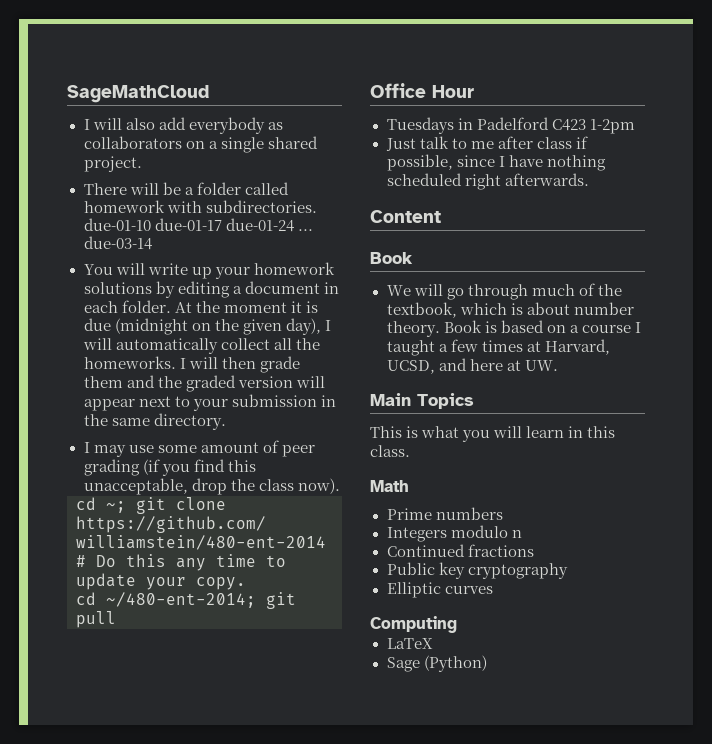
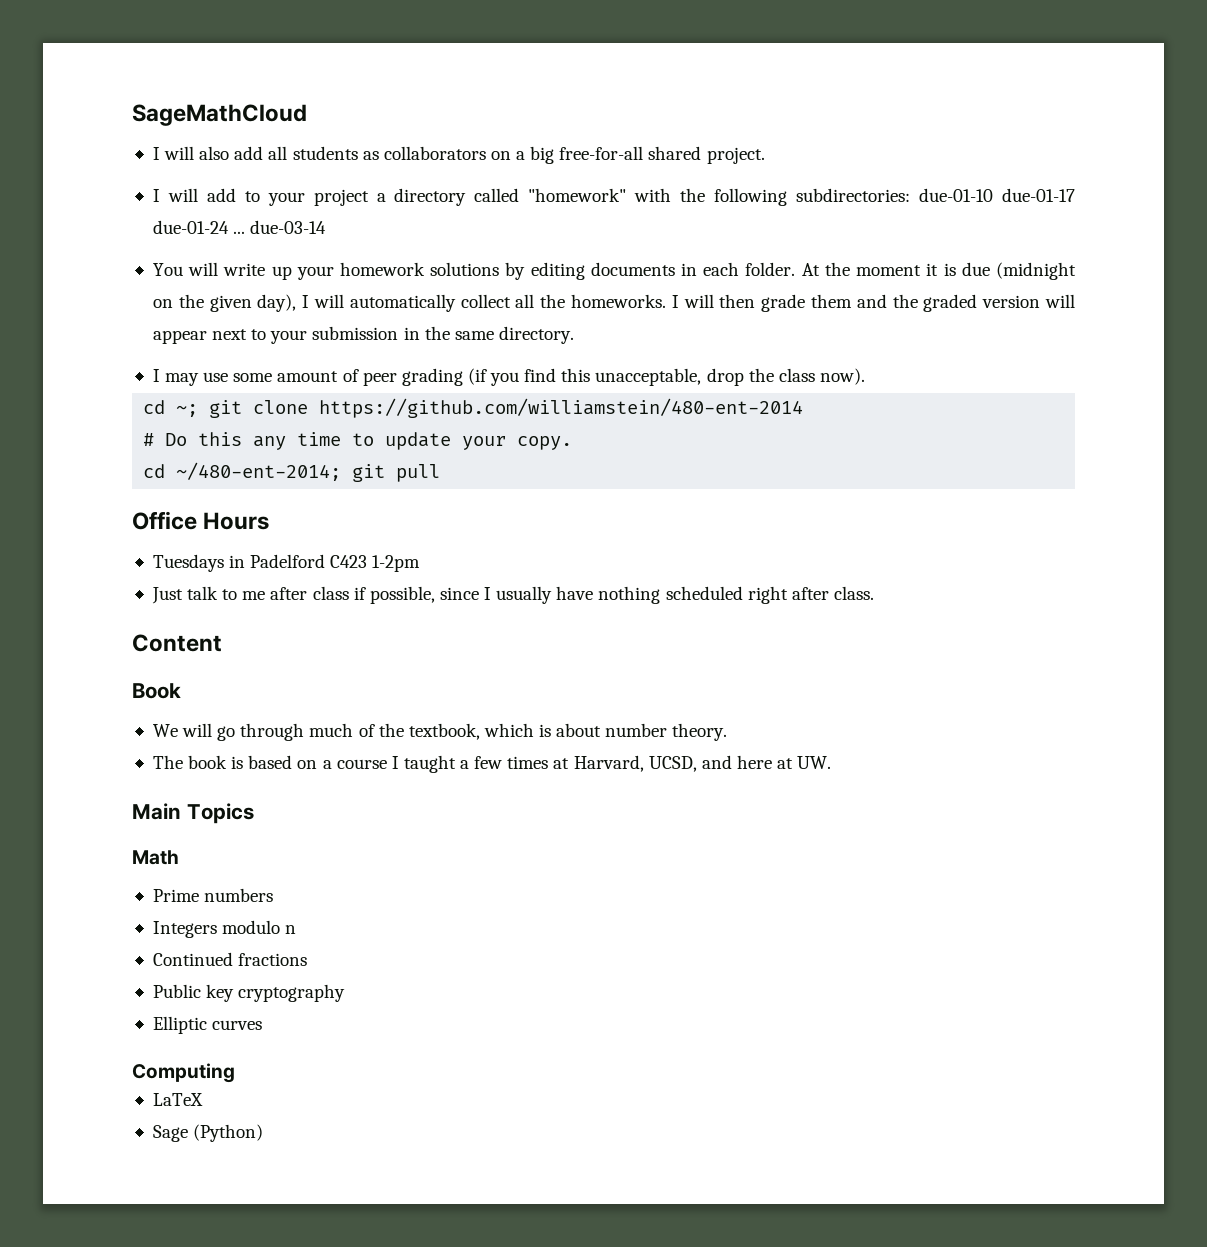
- I will also add everybody as collaborators on a single shared project.
+ I will also add all students as collaborators on a big free-for-all shared project.
- There will be a folder called homework with subdirectories. due-01-10 due-01-17 due-01-24 ... due-03-14
+ I will add to your project a directory called "homework" with the following subdirectories: due-01-10 due-01-17 due-01-24 ... due-03-14
- You will write up your homework solutions by editing a document in each folder.
+ You will write up your homework solutions by editing documents in each folder.
- Office Hour
+ Office Hours
- Just talk to me after class if possible, since I have nothing scheduled right afterwards.
+ Just talk to me after class if possible, since I usually have nothing scheduled right after class.
- We will go through much of the textbook, which is about number theory. Book is based on a course I taught a few times at Harvard, UCSD, and here at UW.
+ We will go through much of the textbook, which is about number theory.
+ The book is based on a course I taught a few times at Harvard, UCSD, and here at UW.
- This is what you will learn in this class.

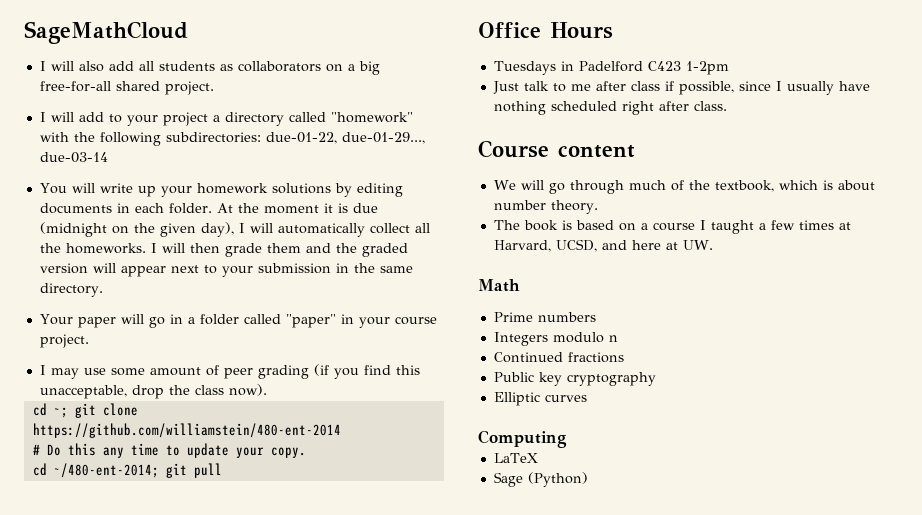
- I will add to your project a directory called "homework" with the following subdirectories: due-01-10 due-01-17 due-01-24 ... due-03-14
+ I will add to your project a directory called "homework" with the following subdirectories: due-01-22, due-01-29..., due-03-14
+ Your paper will go in a folder called "paper" in your course project.
- Content
- Book
+ Course content
- Main Topics

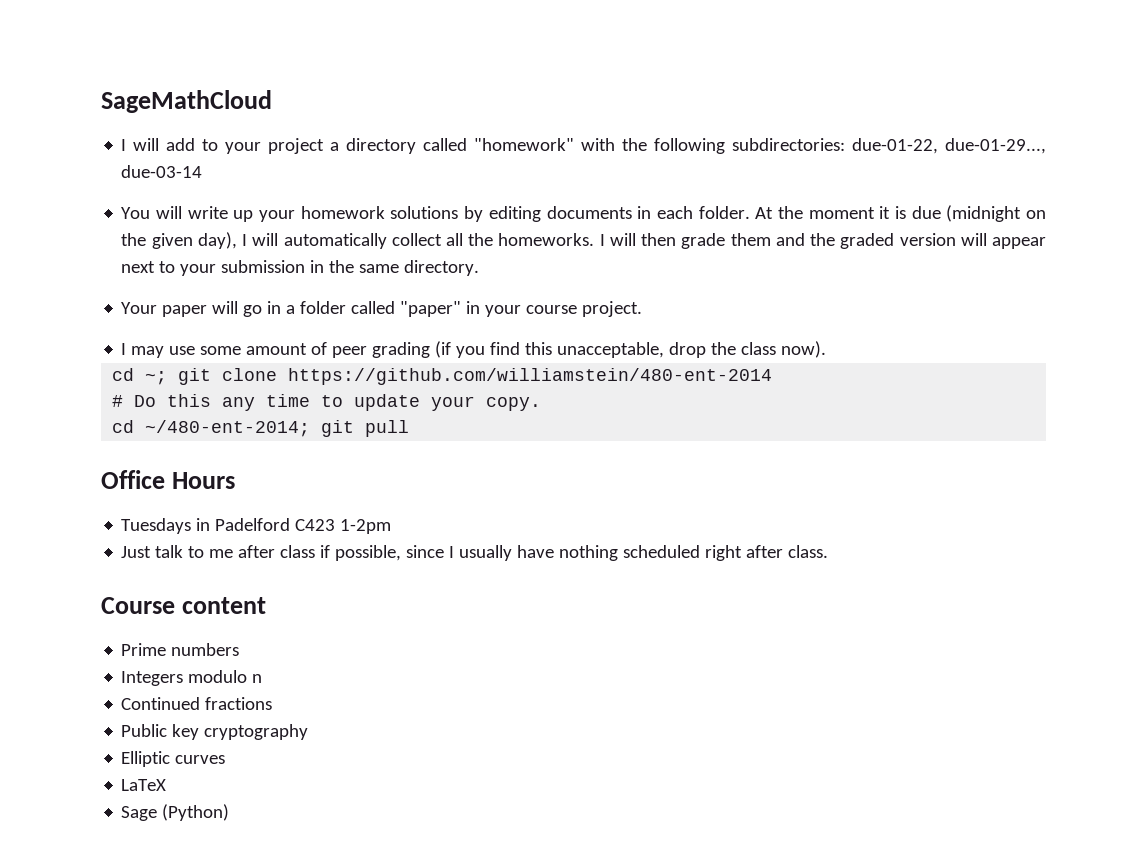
- I will also add all students as collaborators on a big free-for-all shared project.
- We will go through much of the textbook, which is about number theory.
- The book is based on a course I taught a few times at Harvard, UCSD, and here at UW.
- Math
- Computing

